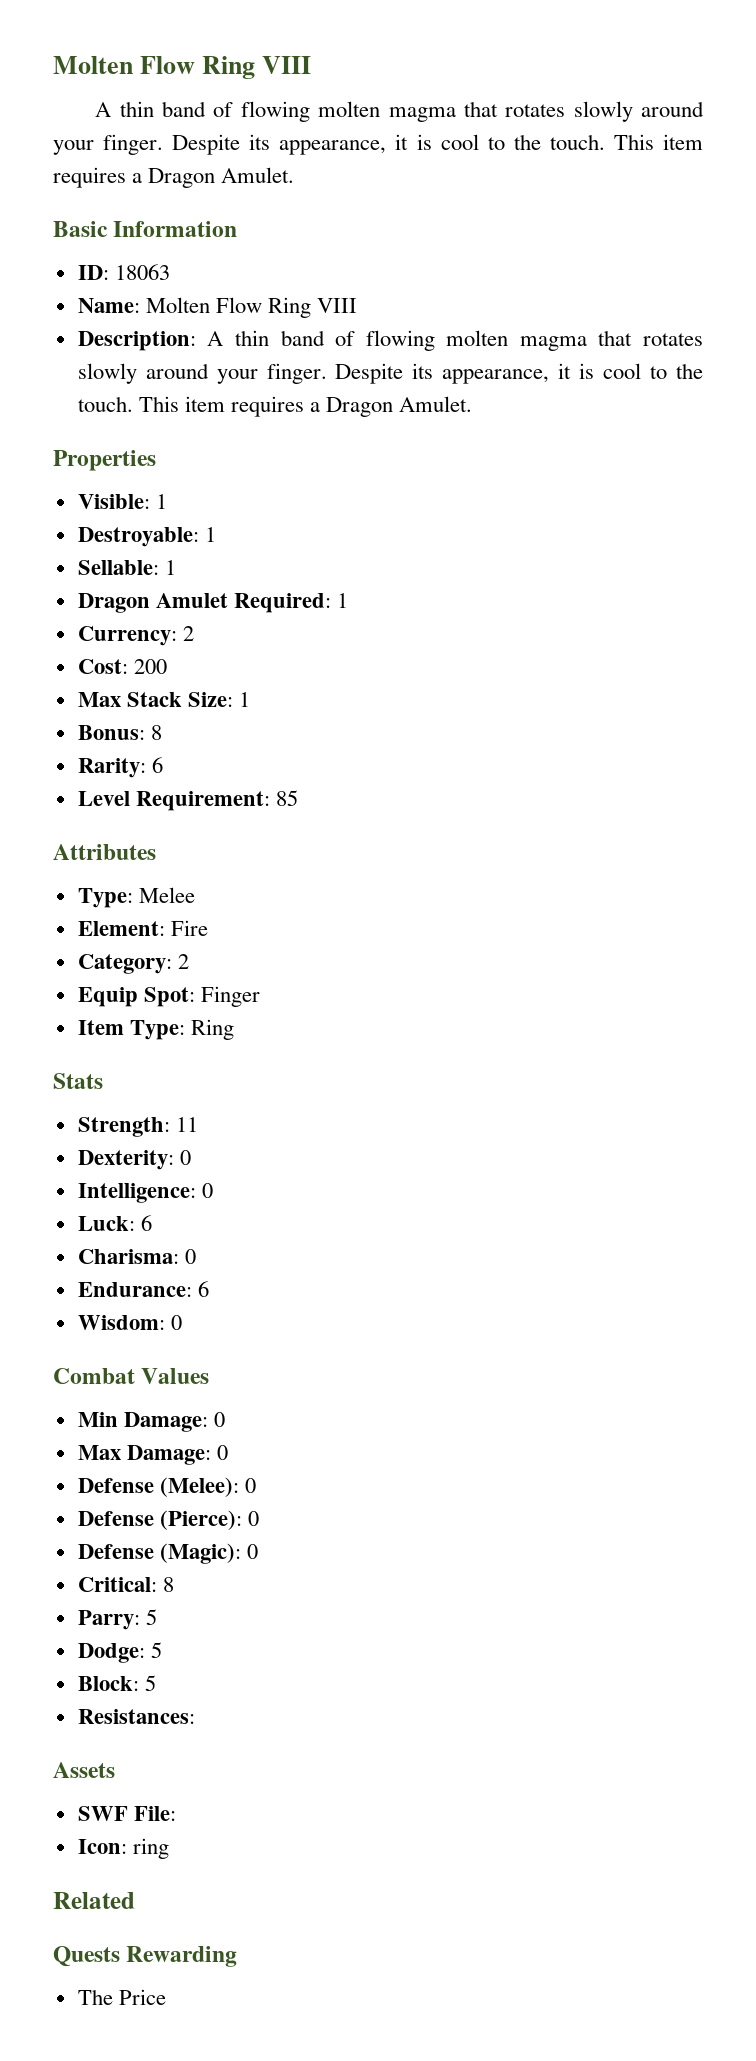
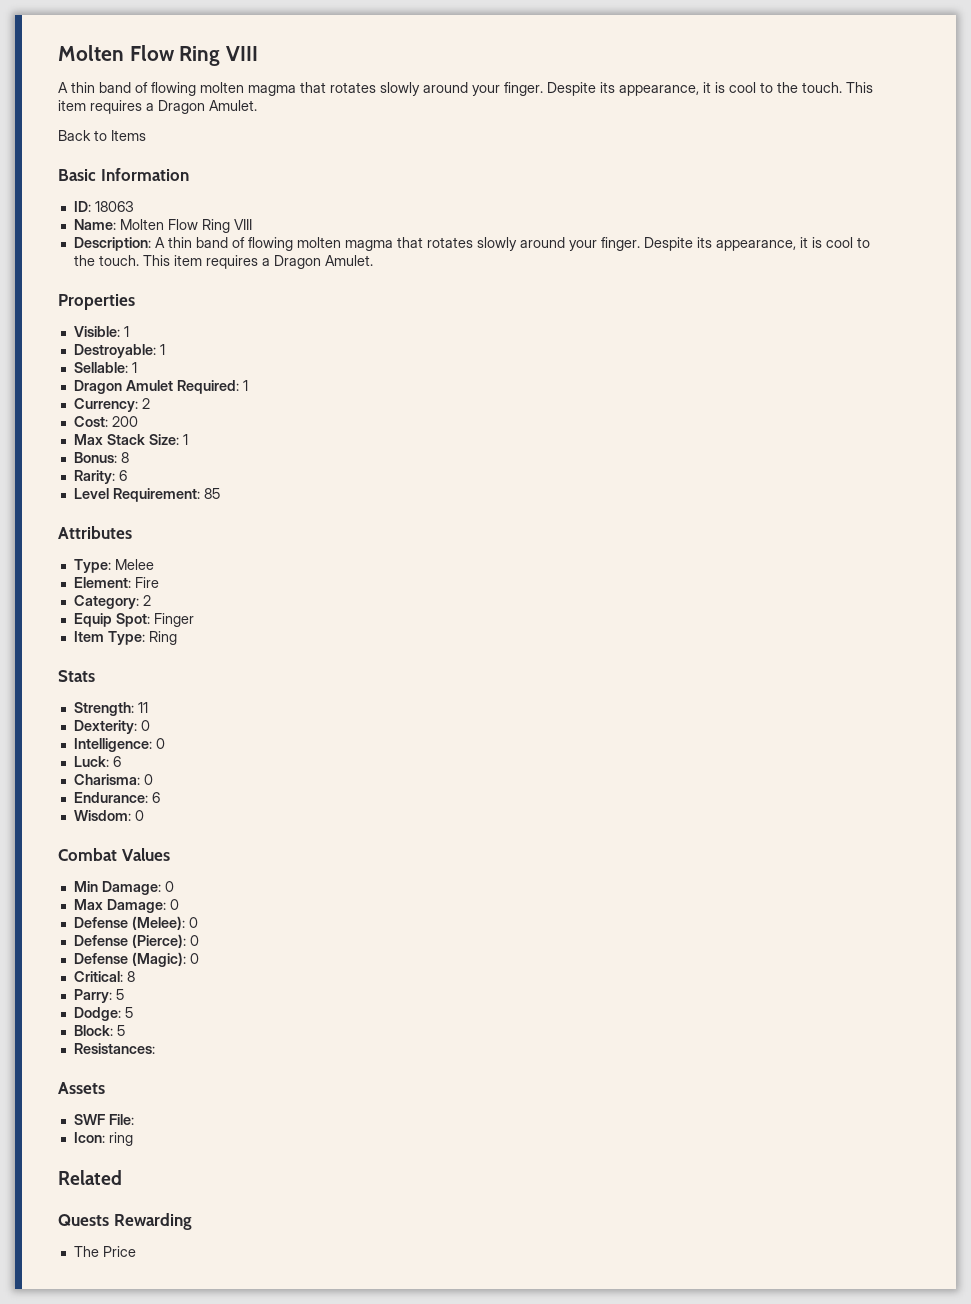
+ Back to Items

